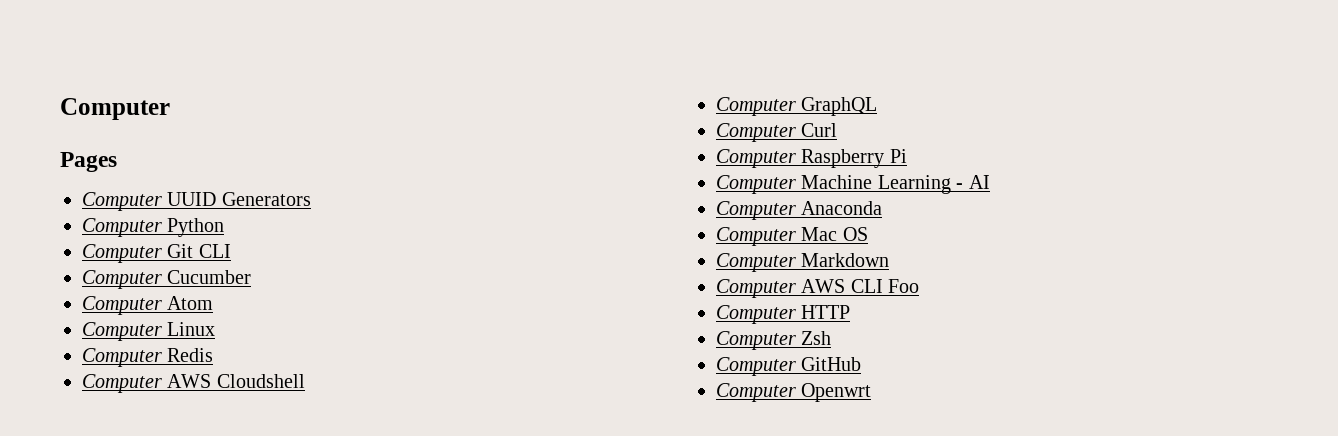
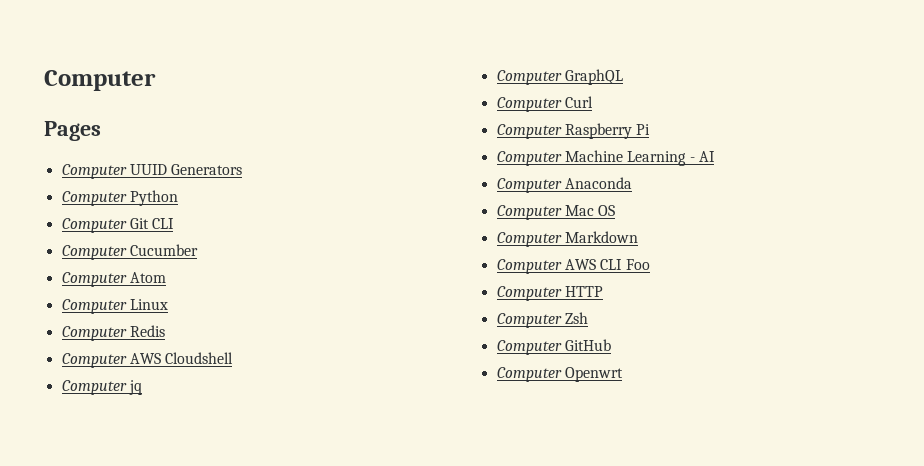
+ Computer jq

